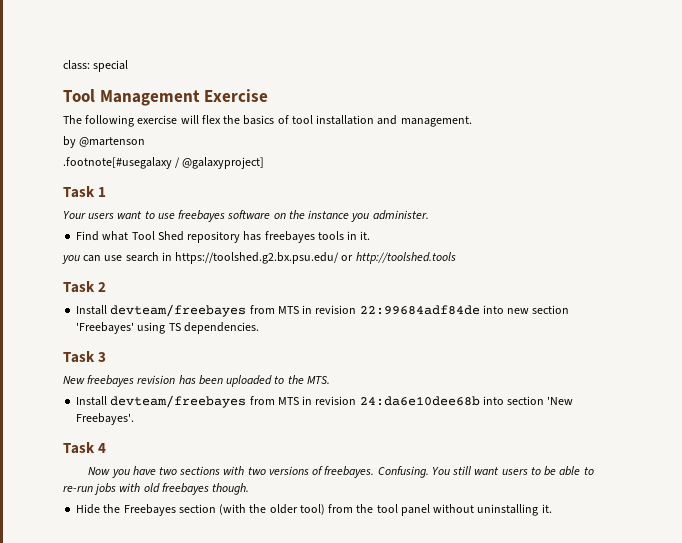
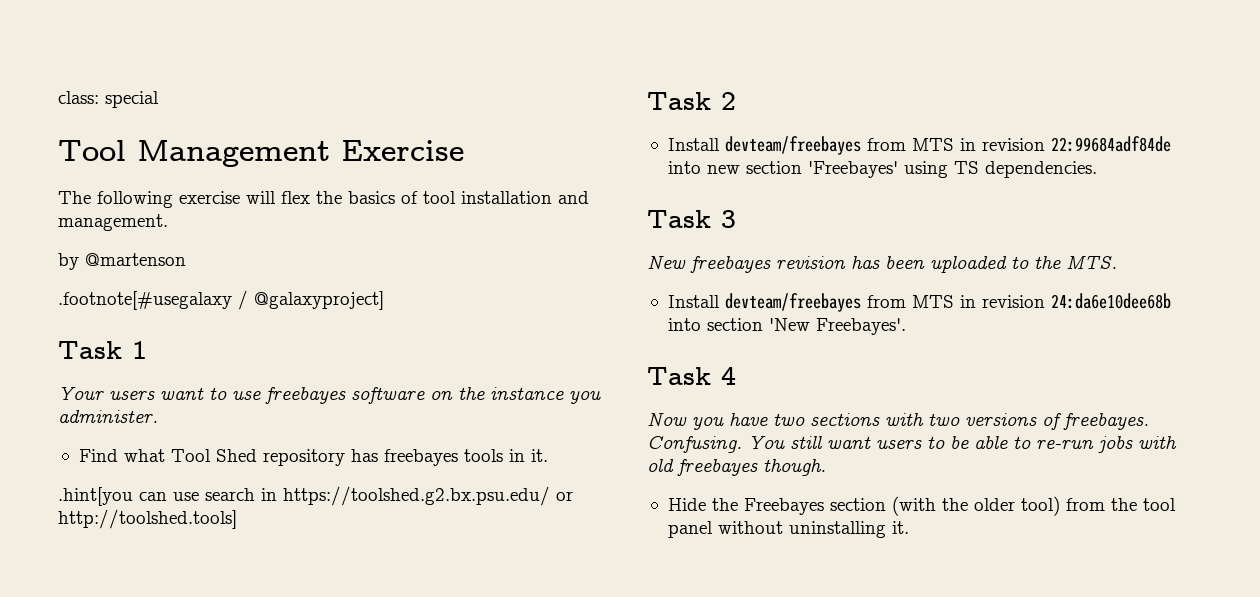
- you can use search in https://toolshed.g2.bx.psu.edu/ or http://toolshed.tools
+ .hint[you can use search in https://toolshed.g2.bx.psu.edu/ or http://toolshed.tools]

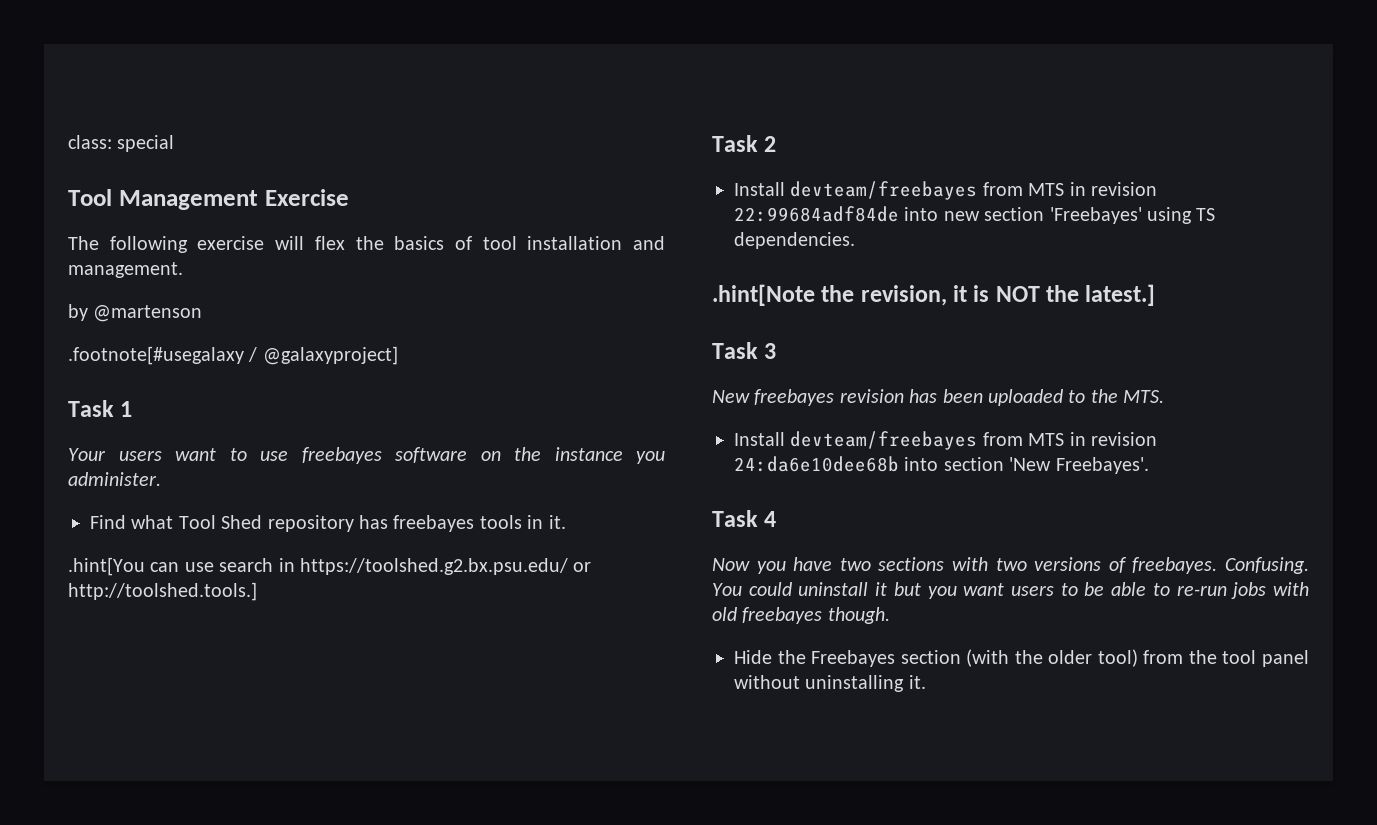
- .hint[you can use search in https://toolshed.g2.bx.psu.edu/ or http://toolshed.tools]
+ .hint[You can use search in https://toolshed.g2.bx.psu.edu/ or http://toolshed.tools.]
+ .hint[Note the revision, it is NOT the latest.]
- You still want users to be able to re-run jobs with old freebayes though.
+ You could uninstall it but you want users to be able to re-run jobs with old freebayes though.

